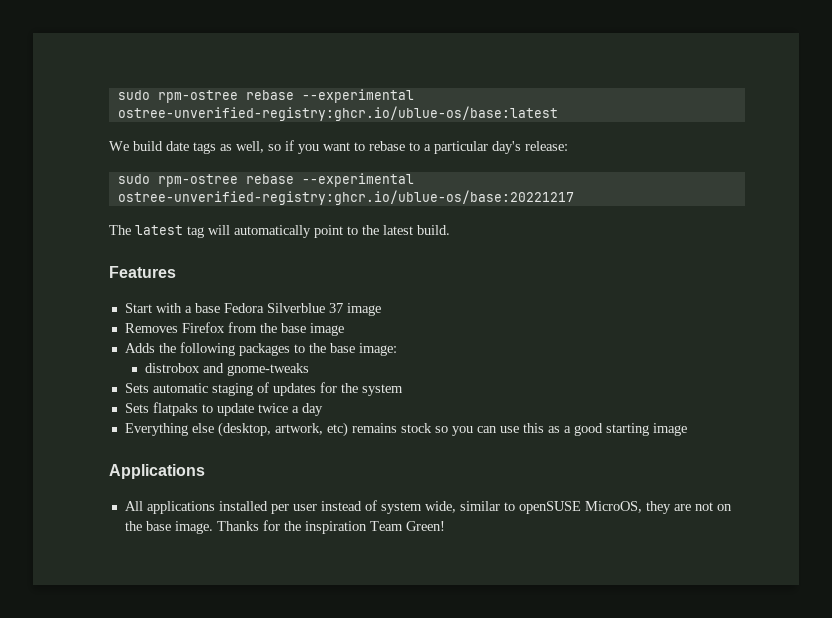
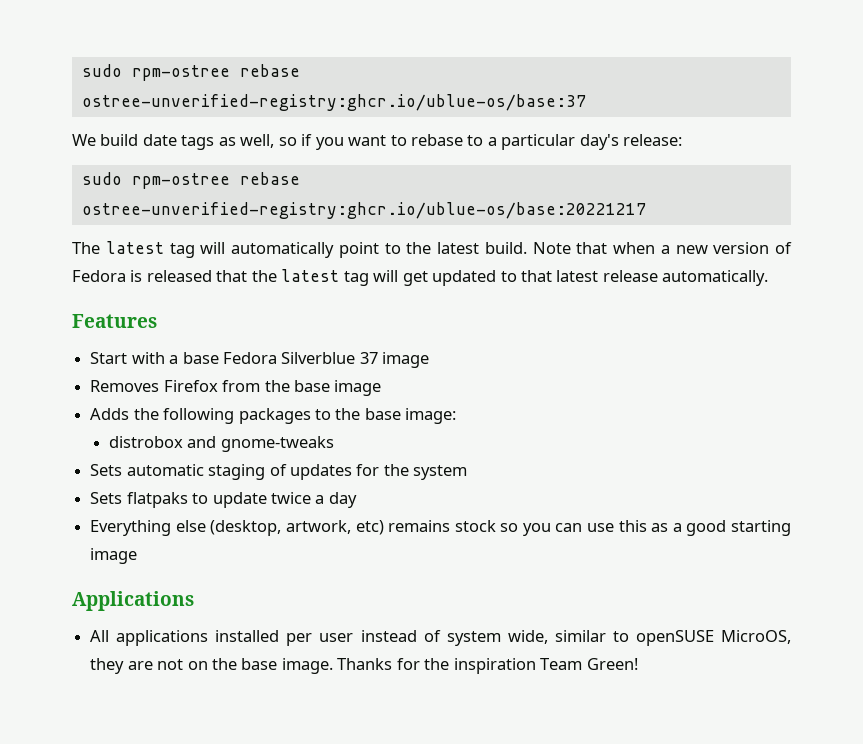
- sudo rpm-ostree rebase --experimental ostree-unverified-registry:ghcr.io/ublue-os/base:latest
+ sudo rpm-ostree rebase ostree-unverified-registry:ghcr.io/ublue-os/base:37
- sudo rpm-ostree rebase --experimental ostree-unverified-registry:ghcr.io/ublue-os/base:20221217
+ sudo rpm-ostree rebase ostree-unverified-registry:ghcr.io/ublue-os/base:20221217
+ Note that when a new version of Fedora is released that the latest tag will get updated to that latest release automatically.

